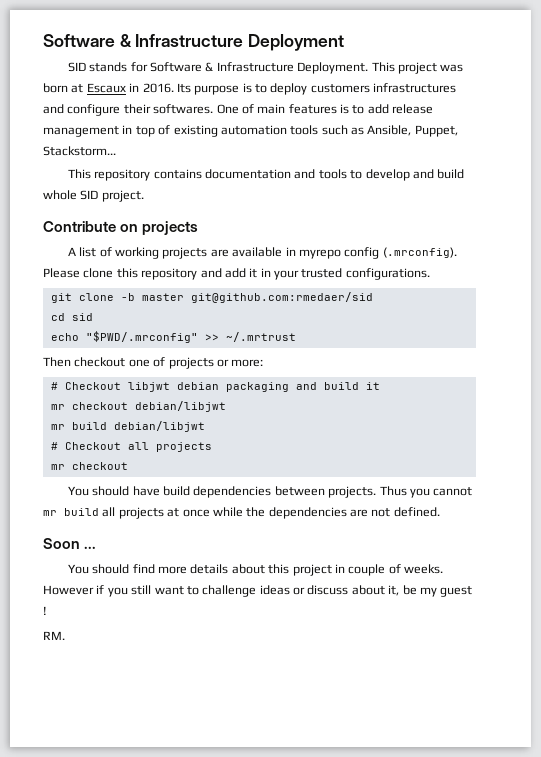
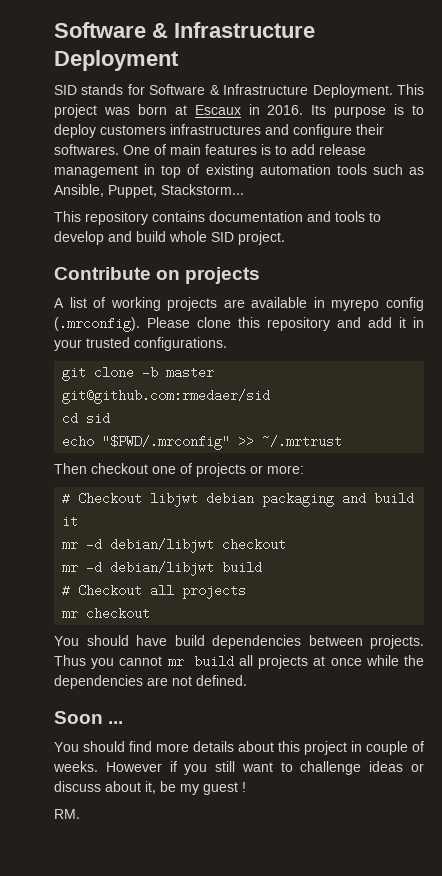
- mr checkout debian/libjwt
- mr build debian/libjwt
+ mr -d debian/libjwt checkout
+ mr -d debian/libjwt build

